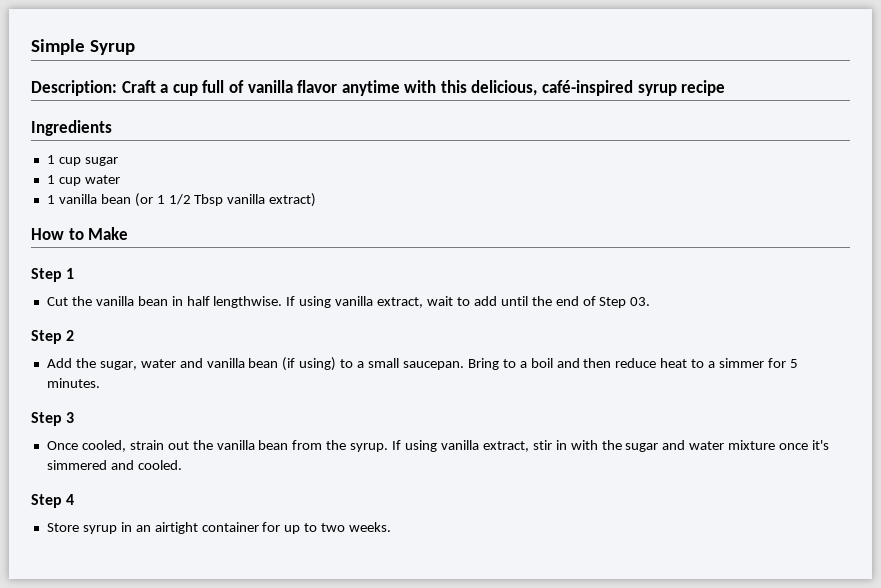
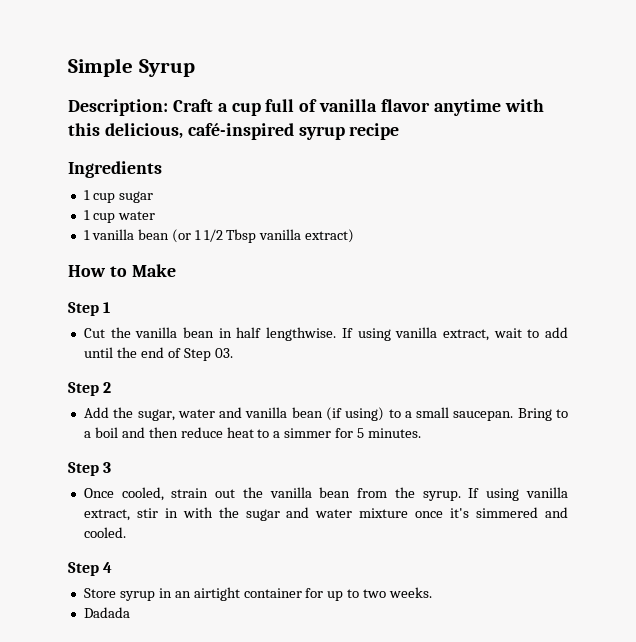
+ Dadada

